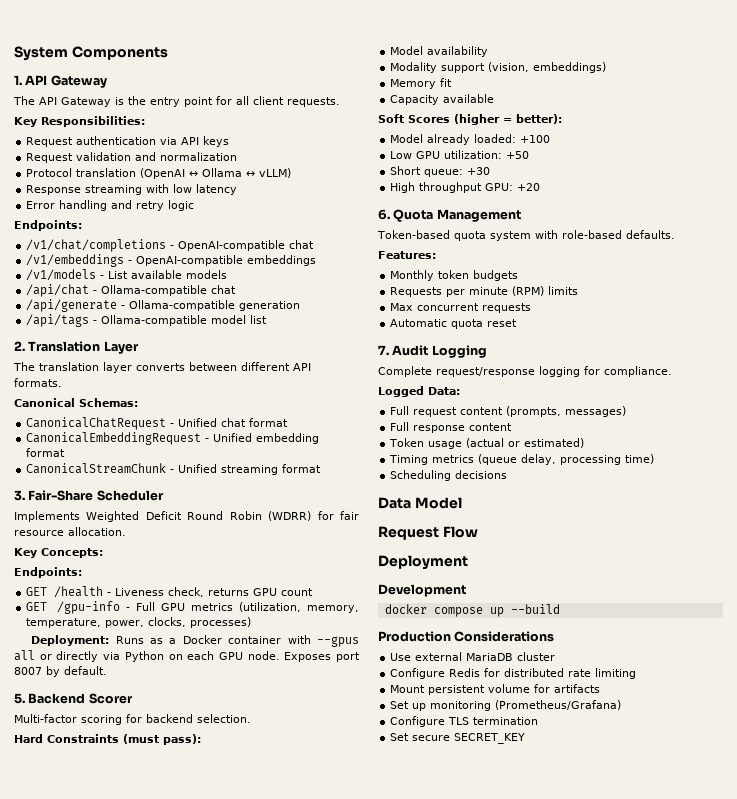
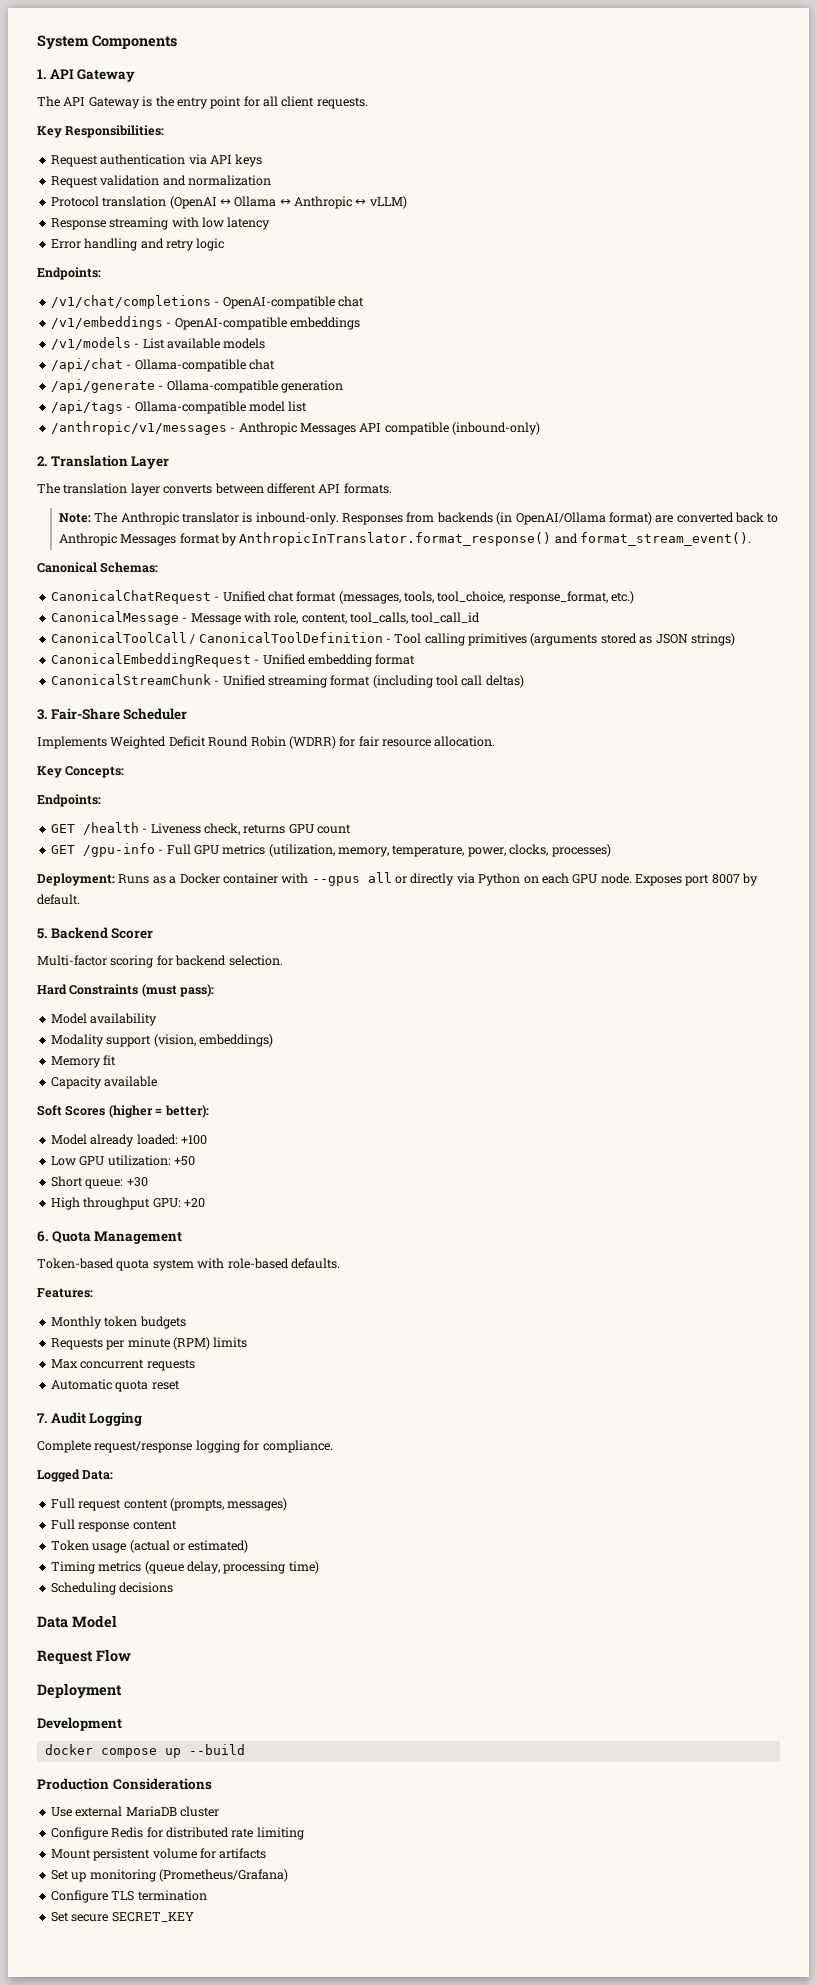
- Protocol translation (OpenAI ↔ Ollama ↔ vLLM)
+ Protocol translation (OpenAI ↔ Ollama ↔ Anthropic ↔ vLLM)
+ /anthropic/v1/messages - Anthropic Messages API compatible (inbound-only)
+ Note: The Anthropic translator is inbound-only. Responses from backends (in OpenAI/Ollama format) are converted back to Anthropic Messages format by AnthropicInTranslator.format_response() and format_stream_event().
- CanonicalChatRequest - Unified chat format
+ CanonicalChatRequest - Unified chat format (messages, tools, tool_choice, response_format, etc.)
+ CanonicalMessage - Message with role, content, tool_calls, tool_call_id
+ CanonicalToolCall / CanonicalToolDefinition - Tool calling primitives (arguments stored as JSON strings)
- CanonicalStreamChunk - Unified streaming format
+ CanonicalStreamChunk - Unified streaming format (including tool call deltas)

